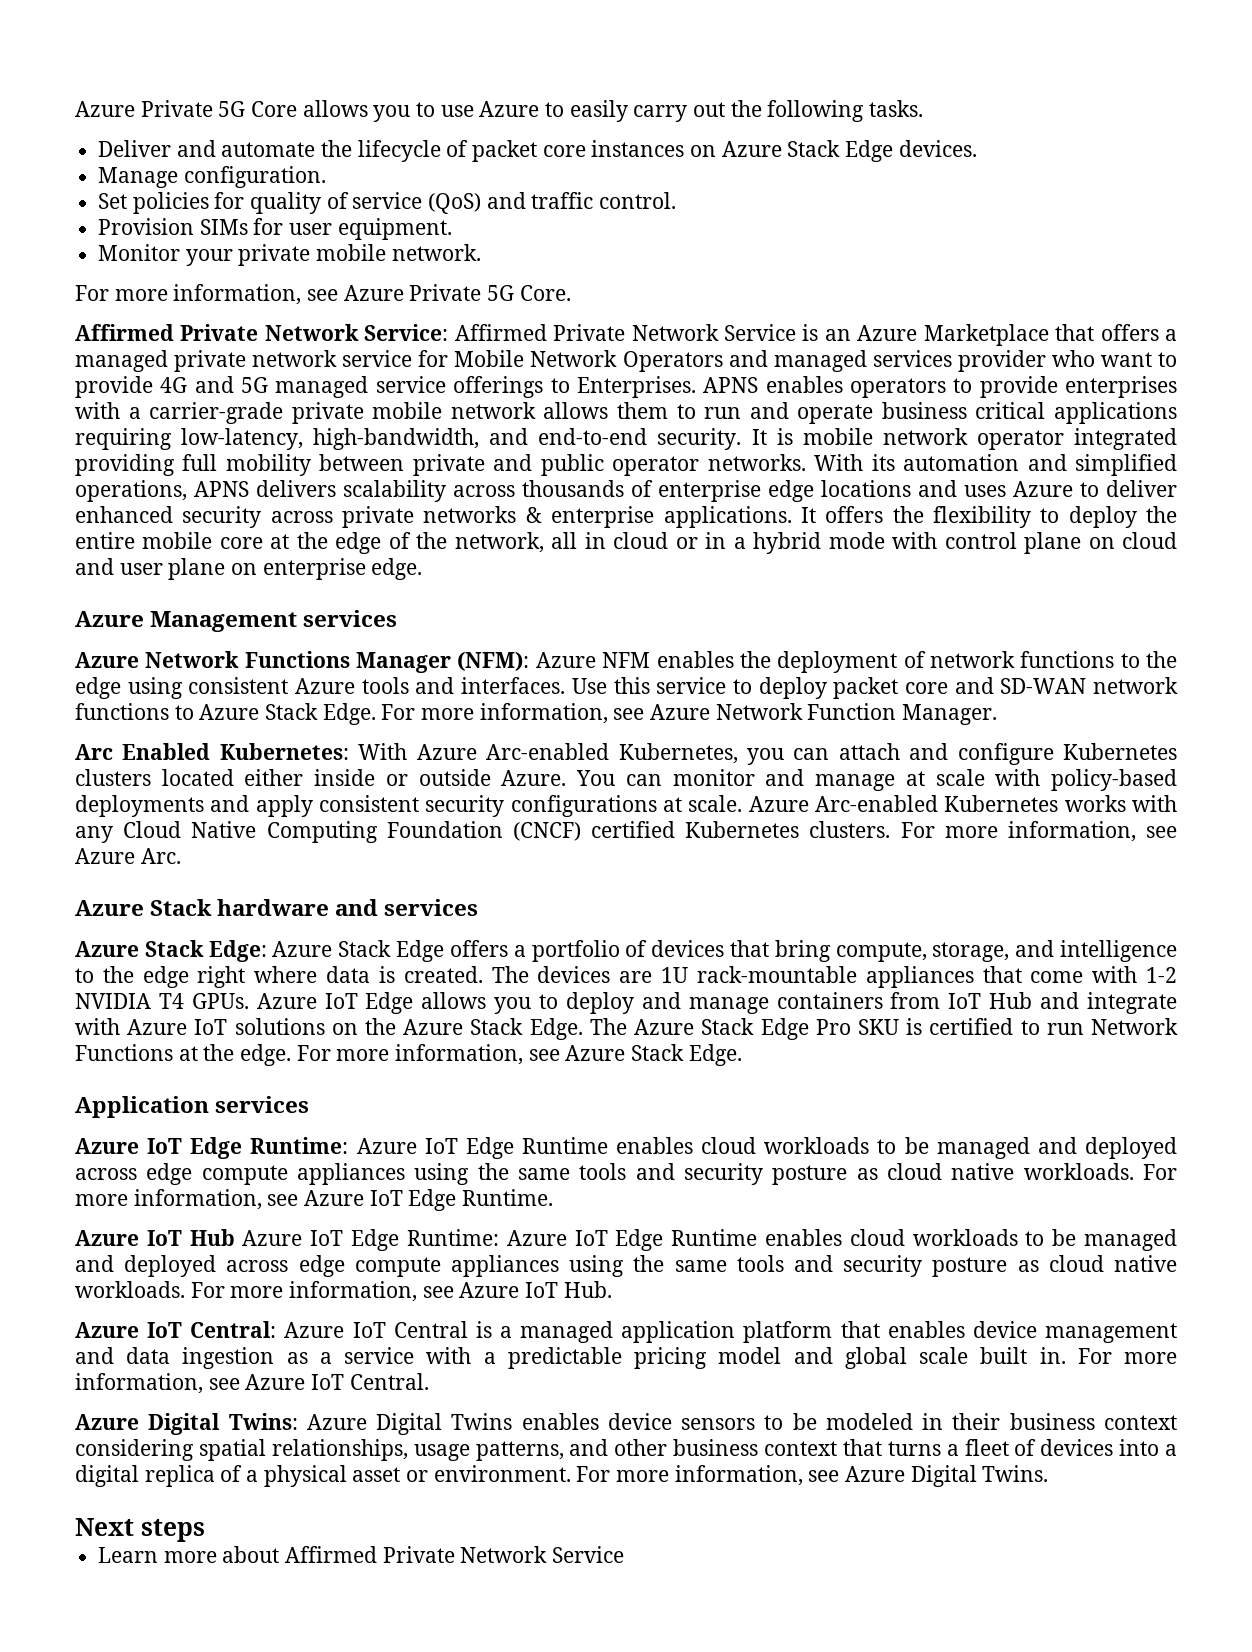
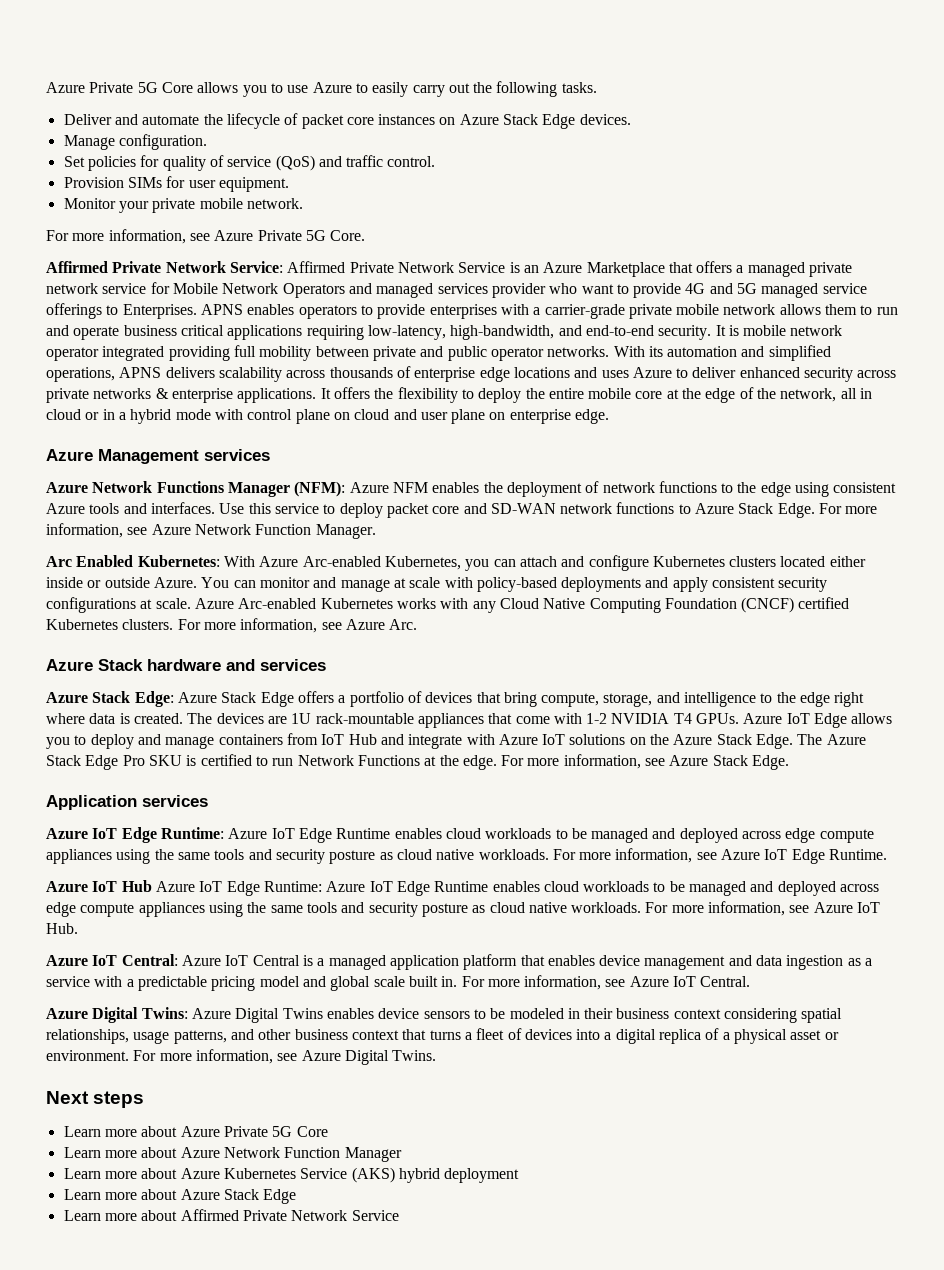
+ Learn more about Azure Private 5G Core
+ Learn more about Azure Network Function Manager
+ Learn more about Azure Kubernetes Service (AKS) hybrid deployment
+ Learn more about Azure Stack Edge

